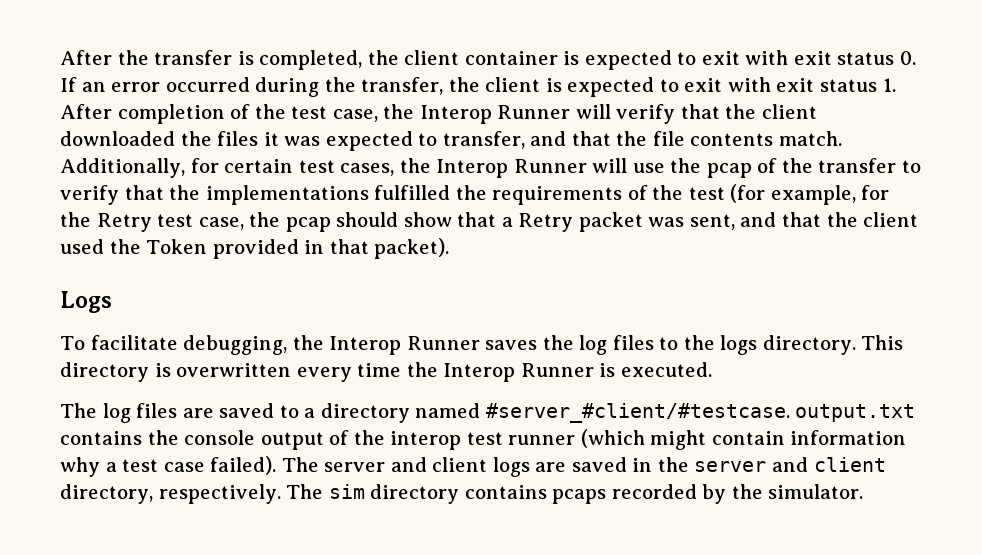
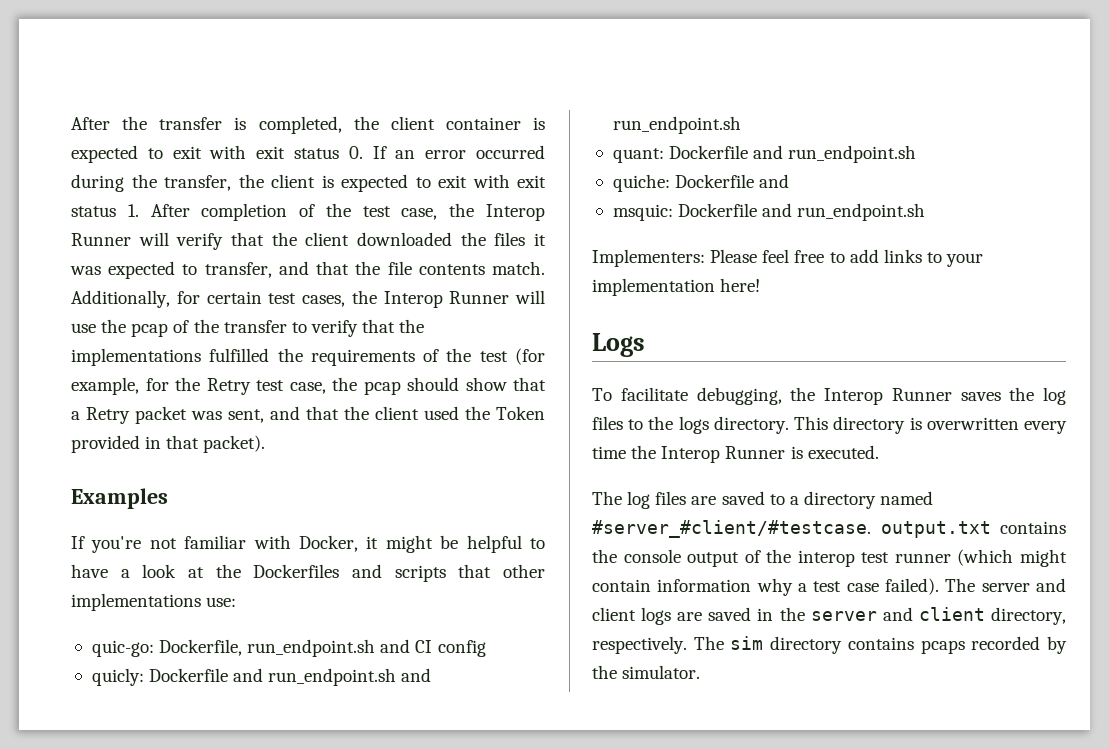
+ Examples
+ If you're not familiar with Docker, it might be helpful to have a look at the Dockerfiles and scripts that other implementations use:
+ quic-go: Dockerfile, run_endpoint.sh and CI config
+ quicly: Dockerfile and run_endpoint.sh and run_endpoint.sh
+ quant: Dockerfile and run_endpoint.sh
+ quiche: Dockerfile and
+ msquic: Dockerfile and run_endpoint.sh
+ Implementers: Please feel free to add links to your implementation here!

